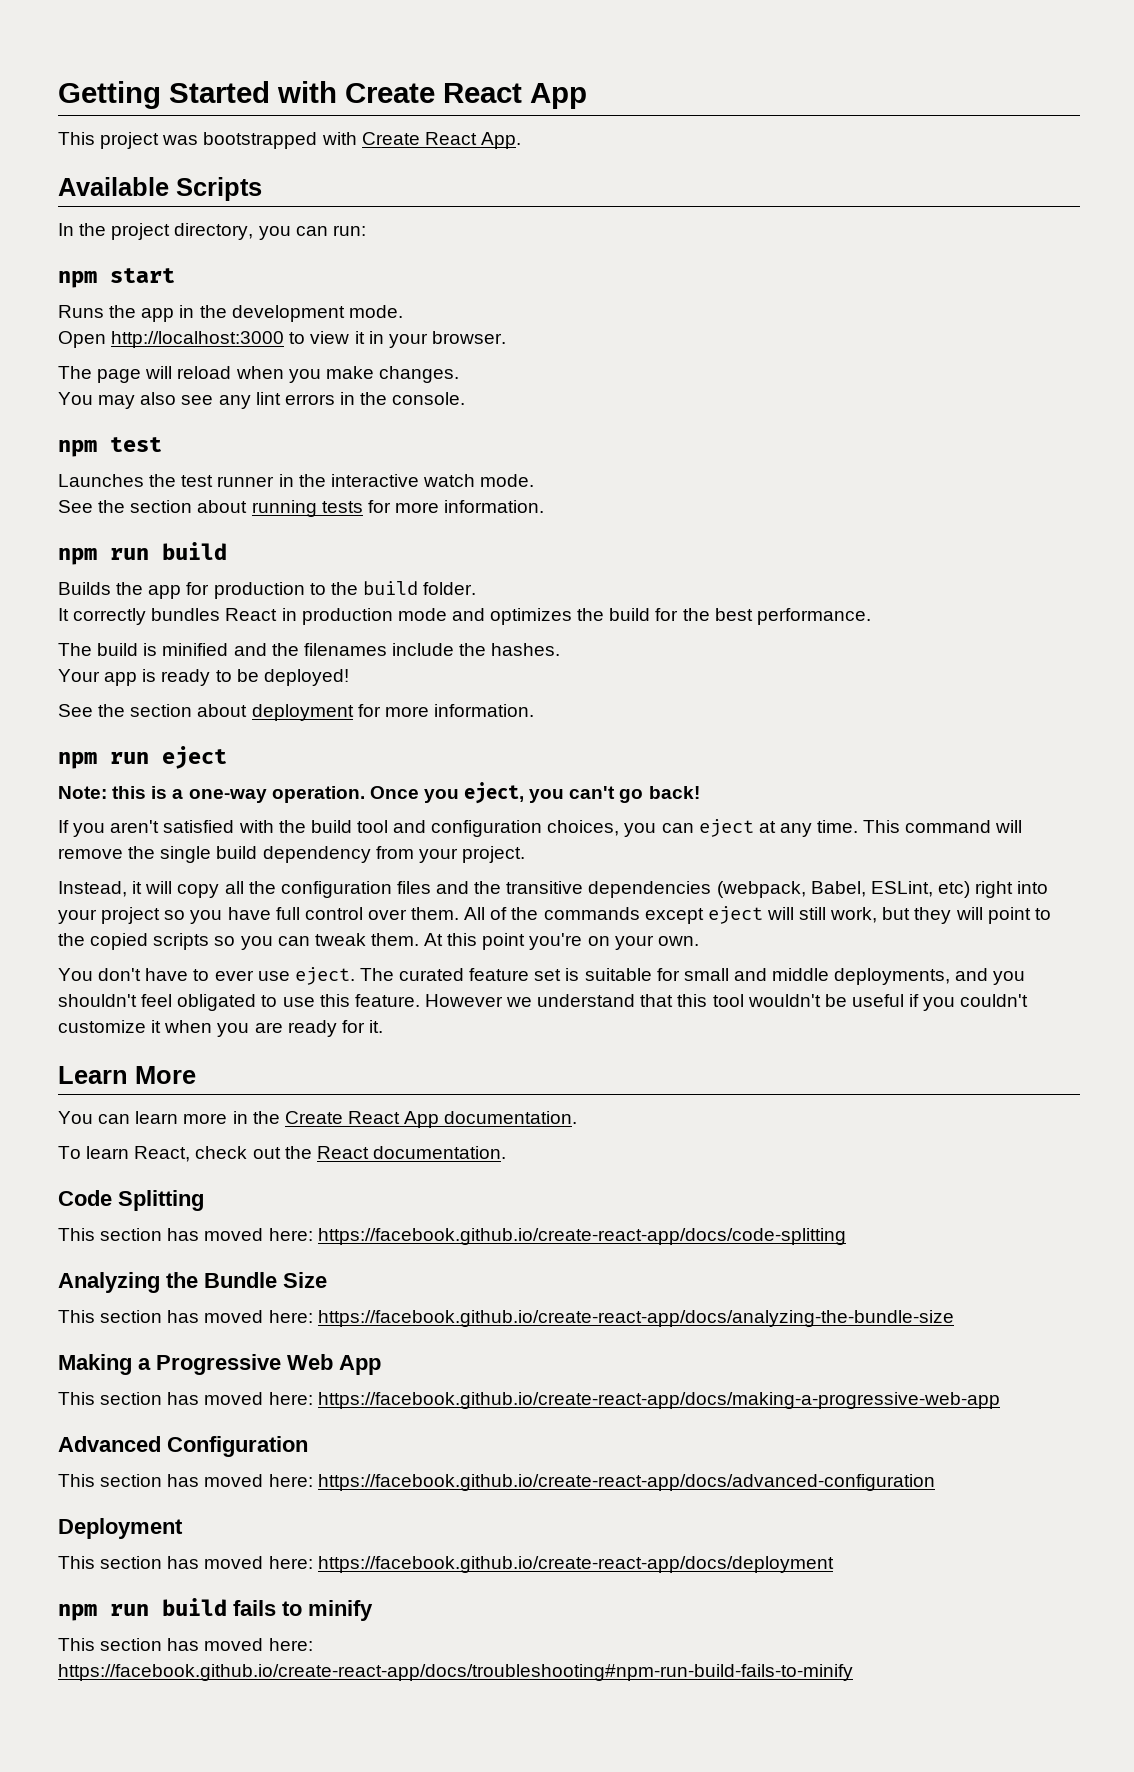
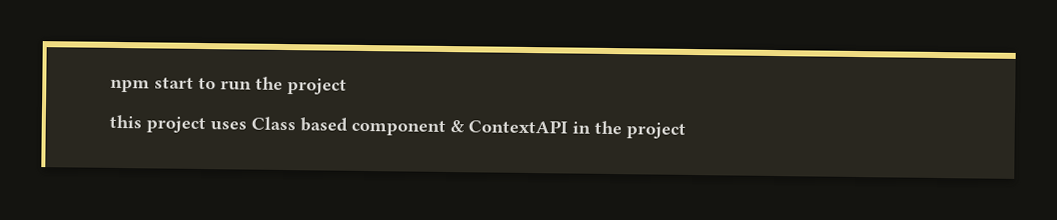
- Getting Started with Create React App
- This project was bootstrapped with Create React App.
- Available Scripts
- In the project directory, you can run:
- npm start
- Runs the app in the development mode.
- Open http://localhost:3000 to view it in your browser.
- The page will reload when you make changes.
- You may also see any lint errors in the console.
- npm test
- Launches the test runner in the interactive watch mode.
- See the section about running tests for more information.
- npm run build
- Builds the app for production to the build folder.
- It correctly bundles React in production mode and optimizes the build for the best performance.
- The build is minified and the filenames include the hashes.
- Your app is ready to be deployed!
- See the section about deployment for more information.
- npm run eject
- Note: this is a one-way operation. Once you eject, you can't go back!
- If you aren't satisfied with the build tool and configuration choices, you can eject at any time. This command will remove the single build dependency from your project.
- Instead, it will copy all the configuration files and the transitive dependencies (webpack, Babel, ESLint, etc) right into your project so you have full control over them. All of the commands except eject will still work, but they will point to the copied scripts so you can tweak them. At this point you're on your own.
- You don't have to ever use eject. The curated feature set is suitable for small and middle deployments, and you shouldn't feel obligated to use this feature. However we understand that this tool wouldn't be useful if you couldn't customize it when you are ready for it.
- Learn More
- You can learn more in the Create React App documentation.
- To learn React, check out the React documentation.
- Code Splitting
- This section has moved here: https://facebook.github.io/create-react-app/docs/code-splitting
- Analyzing the Bundle Size
- This section has moved here: https://facebook.github.io/create-react-app/docs/analyzing-the-bundle-size
- Making a Progressive Web App
- This section has moved here: https://facebook.github.io/create-react-app/docs/making-a-progressive-web-app
- Advanced Configuration
- This section has moved here: https://facebook.github.io/create-react-app/docs/advanced-configuration
- Deployment
- This section has moved here: https://facebook.github.io/create-react-app/docs/deployment
- npm run build fails to minify
- This section has moved here: https://facebook.github.io/create-react-app/docs/troubleshooting#npm-run-build-fails-to-minify
+ npm start to run the project
+ this project uses Class based component & ContextAPI in the project

